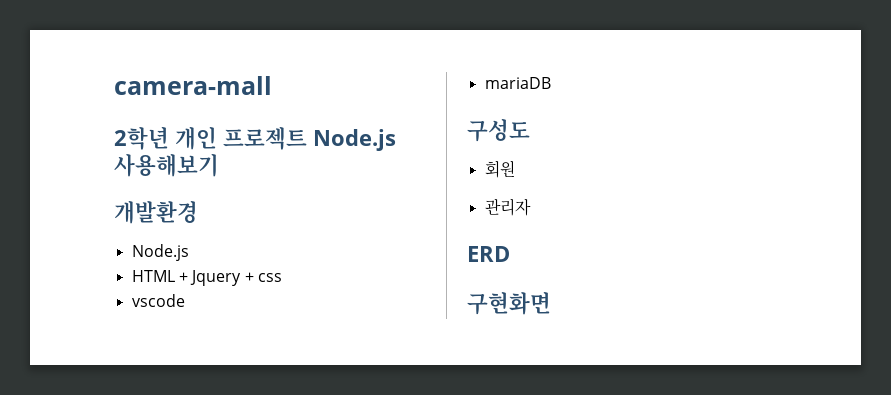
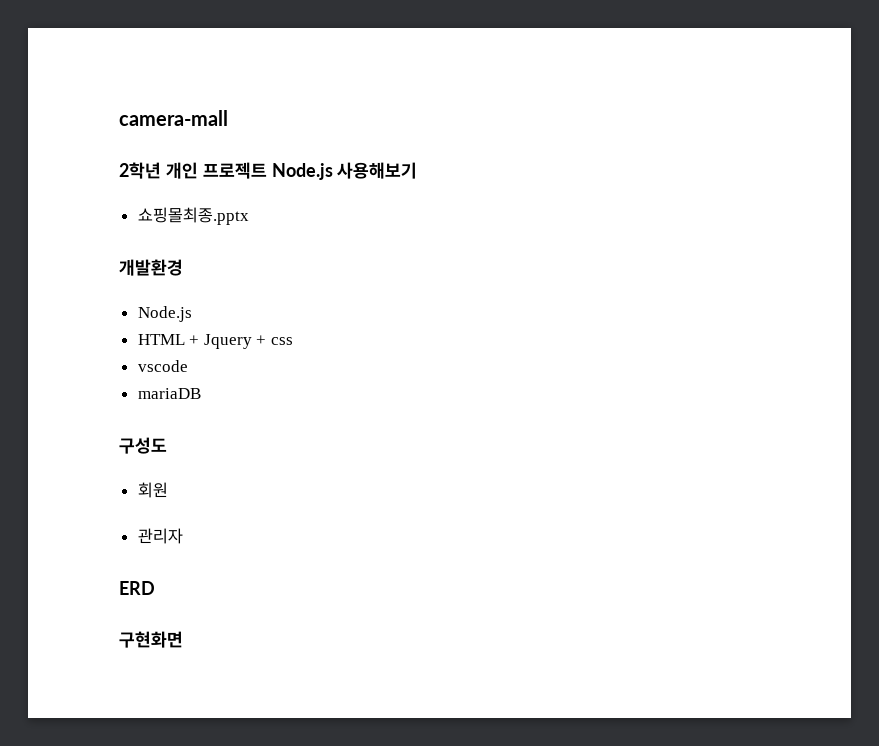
+ 쇼핑몰최종.pptx

